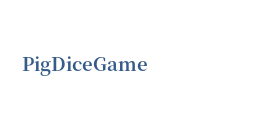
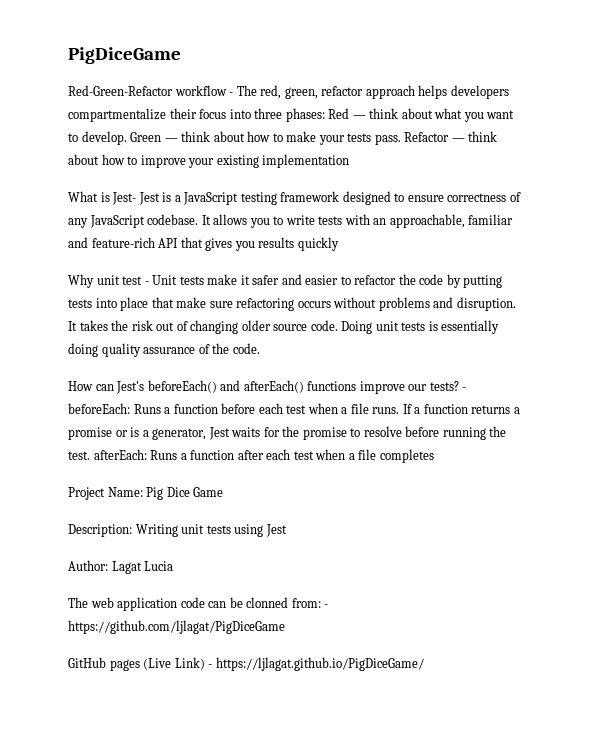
+ Red-Green-Refactor workflow - The red, green, refactor approach helps developers compartmentalize their focus into three phases: Red — think about what you want to develop. Green — think about how to make your tests pass. Refactor — think about how to improve your existing implementation
+ What is Jest- Jest is a JavaScript testing framework designed to ensure correctness of any JavaScript codebase. It allows you to write tests with an approachable, familiar and feature-rich API that gives you results quickly
+ Why unit test - Unit tests make it safer and easier to refactor the code by putting tests into place that make sure refactoring occurs without problems and disruption. It takes the risk out of changing older source code. Doing unit tests is essentially doing quality assurance of the code.
+ How can Jest's beforeEach() and afterEach() functions improve our tests? - beforeEach: Runs a function before each test when a file runs. If a function returns a promise or is a generator, Jest waits for the promise to resolve before running the test. afterEach: Runs a function after each test when a file completes
+ Project Name: Pig Dice Game
+ Description: Writing unit tests using Jest
+ Author: Lagat Lucia
+ The web application code can be clonned from: - https://github.com/ljlagat/PigDiceGame
+ GitHub pages (Live Link) - https://ljlagat.github.io/PigDiceGame/

